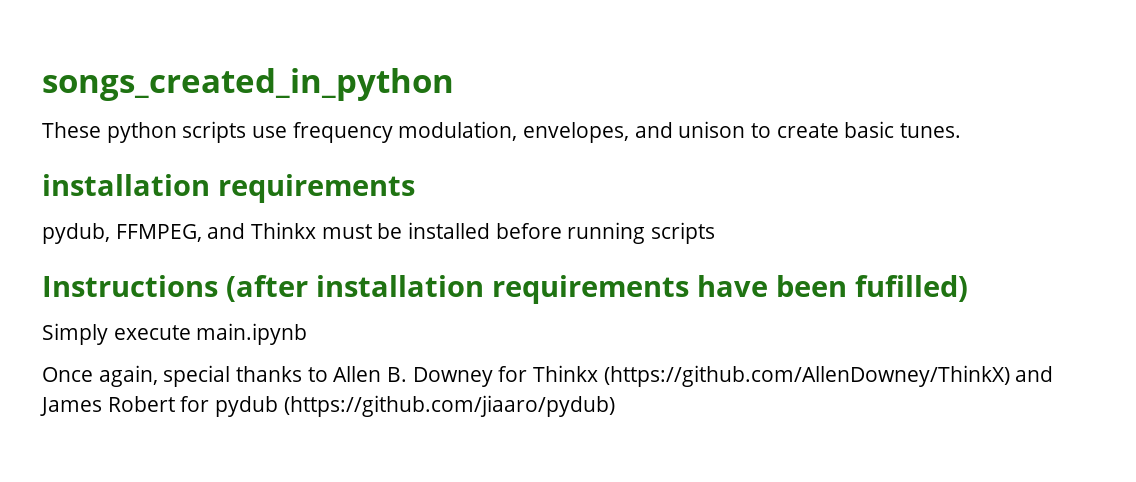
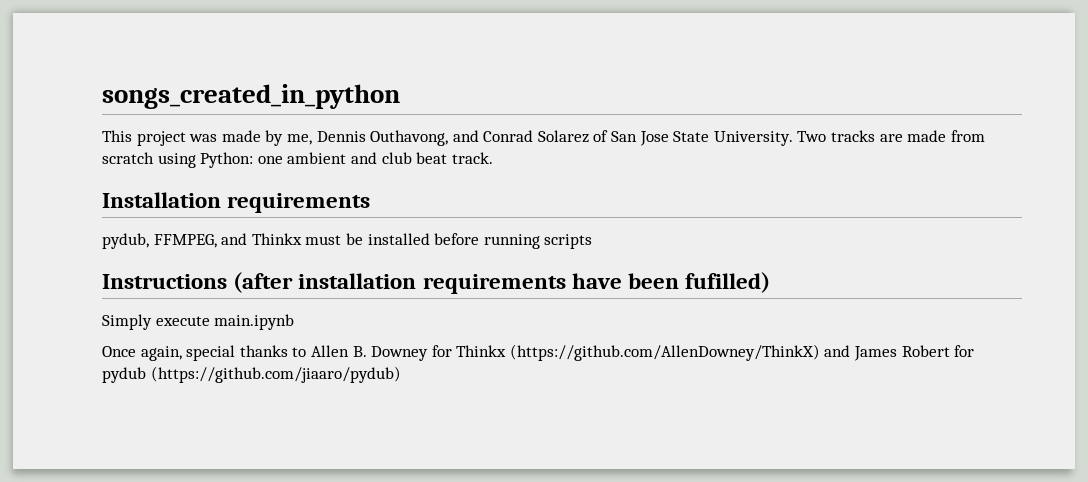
- These python scripts use frequency modulation, envelopes, and unison to create basic tunes.
- installation requirements
+ This project was made by me, Dennis Outhavong, and Conrad Solarez of San Jose State University. Two tracks are made from scratch using Python: one ambient and club beat track.
+ Installation requirements

